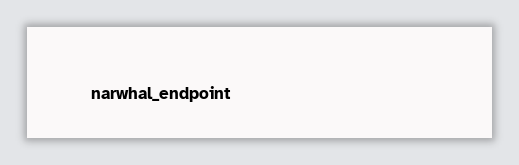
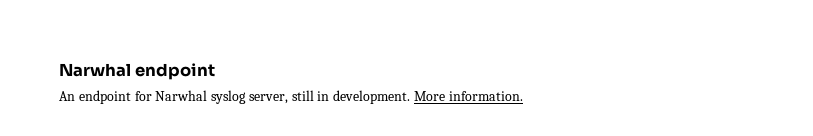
- narwhal_endpoint
+ Narwhal endpoint
+ An endpoint for Narwhal syslog server, still in development. More information.

